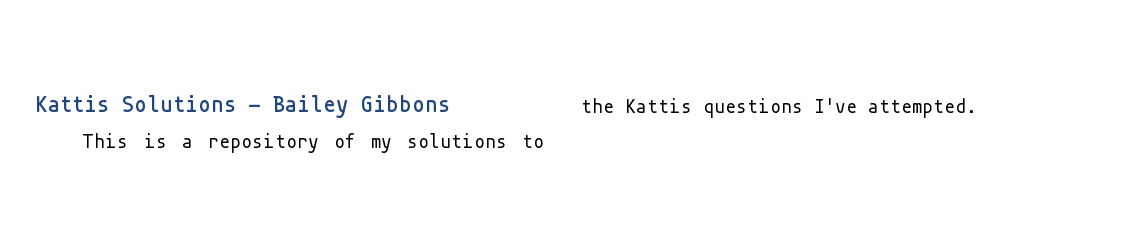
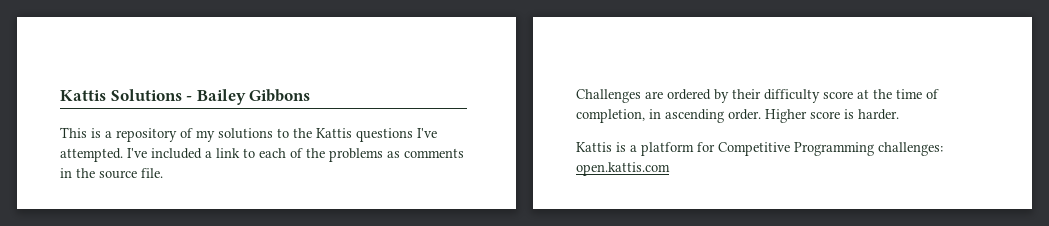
+ I've included a link to each of the problems as comments in the source file.
+ Challenges are ordered by their difficulty score at the time of completion, in ascending order. Higher score is harder.
+ Kattis is a platform for Competitive Programming challenges: open.kattis.com

